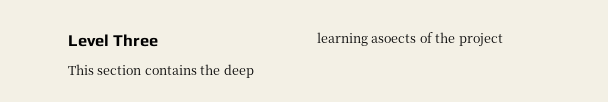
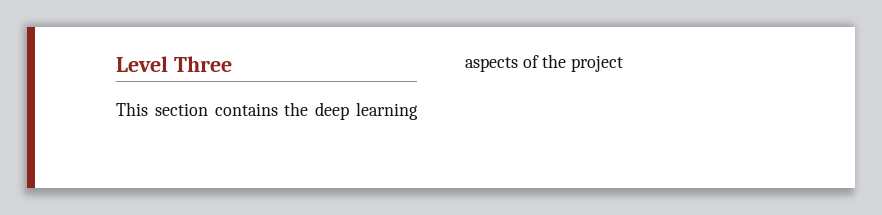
- This section contains the deep learning asoects of the project
+ This section contains the deep learning aspects of the project

